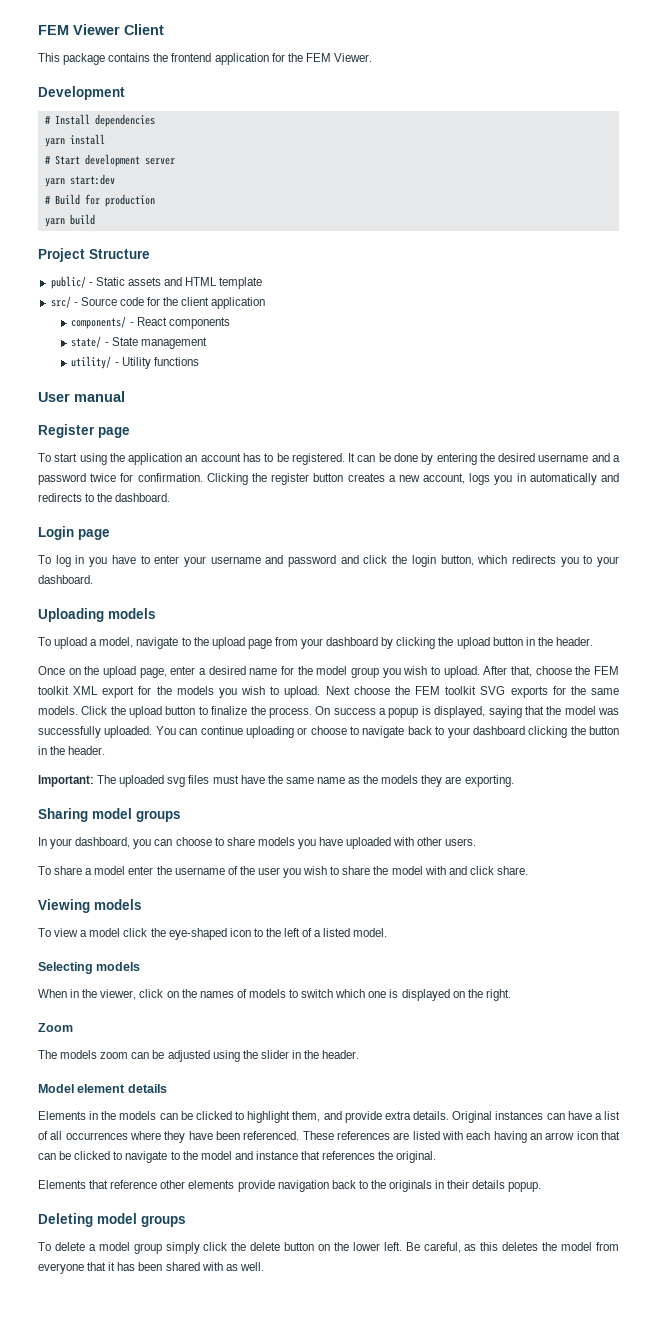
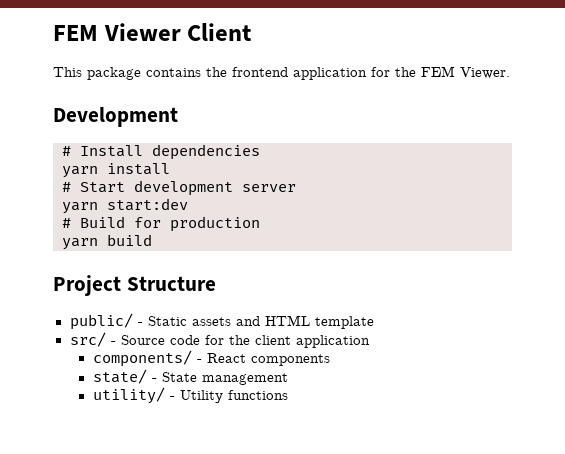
- User manual
- Register page
- To start using the application an account has to be registered. It can be done by entering the desired username and a password twice for confirmation. Clicking the register button creates a new account, logs you in automatically and redirects to the dashboard.
- Login page
- To log in you have to enter your username and password and click the login button, which redirects you to your dashboard.
- Uploading models
- To upload a model, navigate to the upload page from your dashboard by clicking the upload button in the header.
- Once on the upload page, enter a desired name for the model group you wish to upload. After that, choose the FEM toolkit XML export for the models you wish to upload. Next choose the FEM toolkit SVG exports for the same models. Click the upload button to finalize the process. On success a popup is displayed, saying that the model was successfully uploaded. You can continue uploading or choose to navigate back to your dashboard clicking the button in the header.
- Important: The uploaded svg files must have the same name as the models they are exporting.
- Sharing model groups
- In your dashboard, you can choose to share models you have uploaded with other users.
- To share a model enter the username of the user you wish to share the model with and click share.
- Viewing models
- To view a model click the eye-shaped icon to the left of a listed model.
- Selecting models
- When in the viewer, click on the names of models to switch which one is displayed on the right.
- Zoom
- The models zoom can be adjusted using the slider in the header.
- Model element details
- Elements in the models can be clicked to highlight them, and provide extra details. Original instances can have a list of all occurrences where they have been referenced. These references are listed with each having an arrow icon that can be clicked to navigate to the model and instance that references the original.
- Elements that reference other elements provide navigation back to the originals in their details popup.
- Deleting model groups
- To delete a model group simply click the delete button on the lower left. Be careful, as this deletes the model from everyone that it has been shared with as well.

